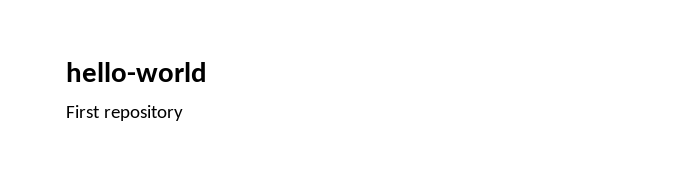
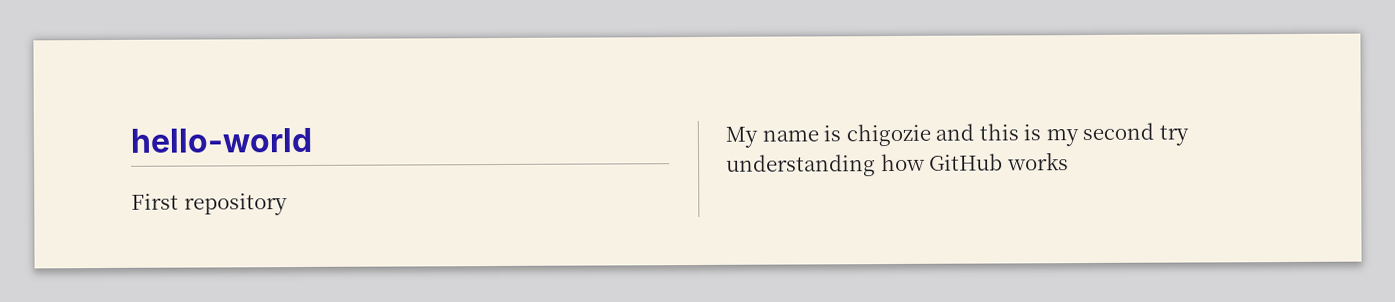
+ My name is chigozie and this is my second try understanding how GitHub works

